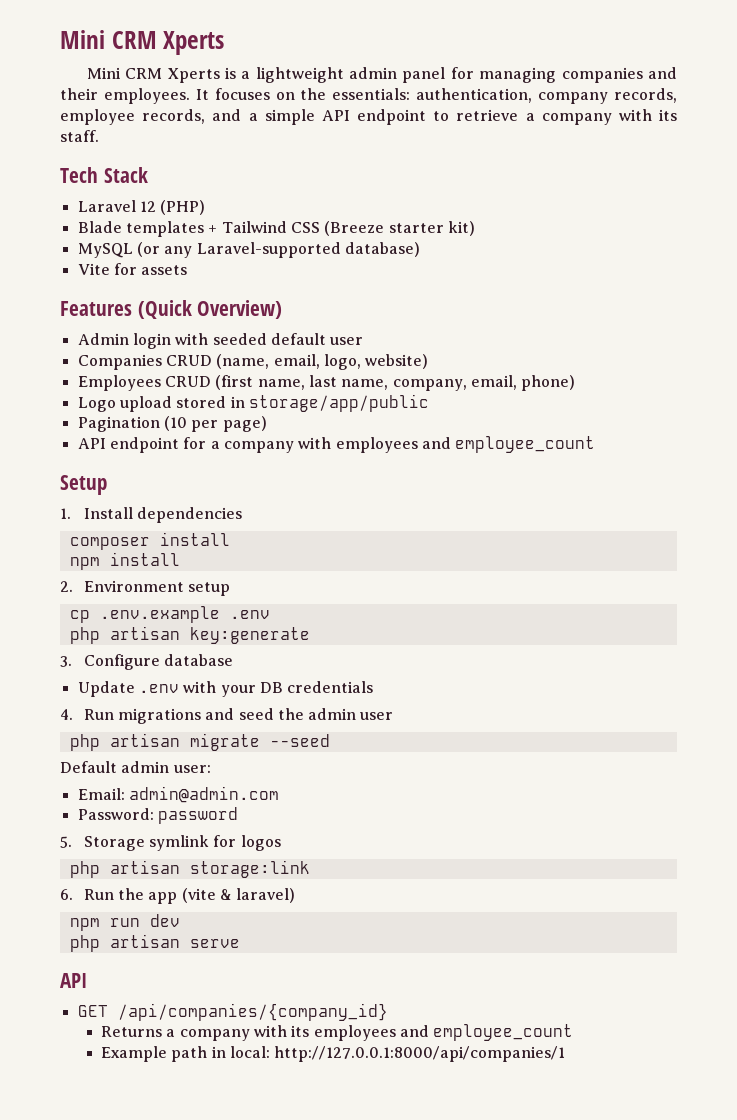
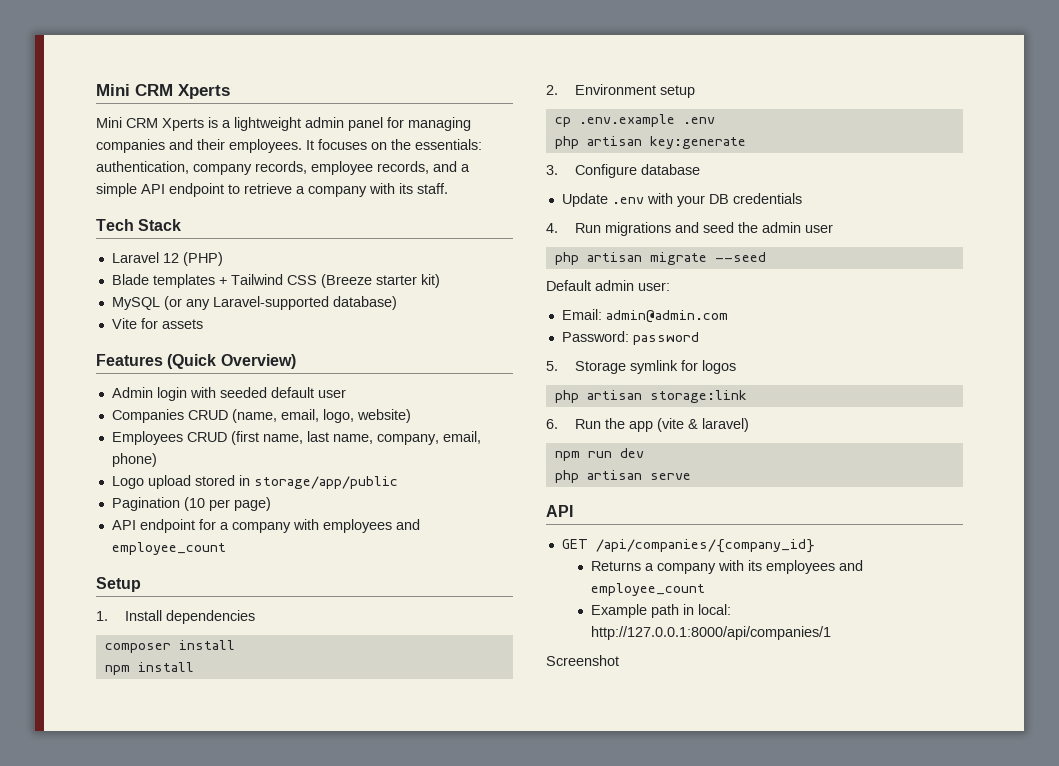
+ Screenshot

